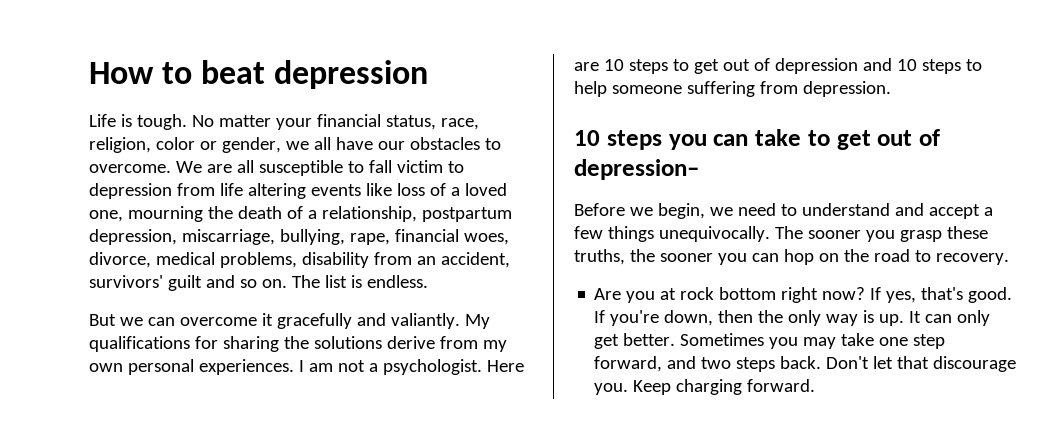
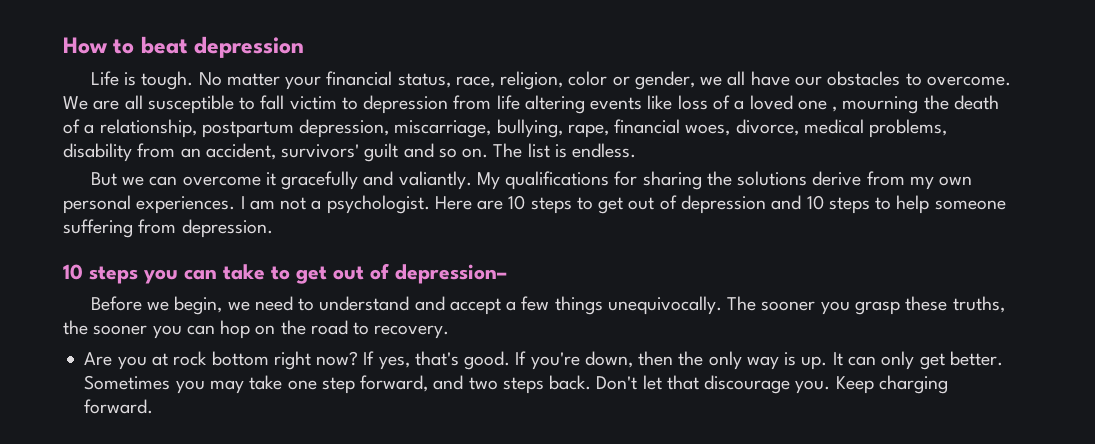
- We are all susceptible to fall victim to depression from life altering events like loss of a loved one, mourning the death of a relationship, postpartum depression, miscarriage, bullying, rape, financial woes, divorce, medical problems, disability from an accident, survivors' guilt and so on.
+ We are all susceptible to fall victim to depression from life altering events like loss of a loved one , mourning the death of a relationship, postpartum depression, miscarriage, bullying, rape, financial woes, divorce, medical problems, disability from an accident, survivors' guilt and so on.

